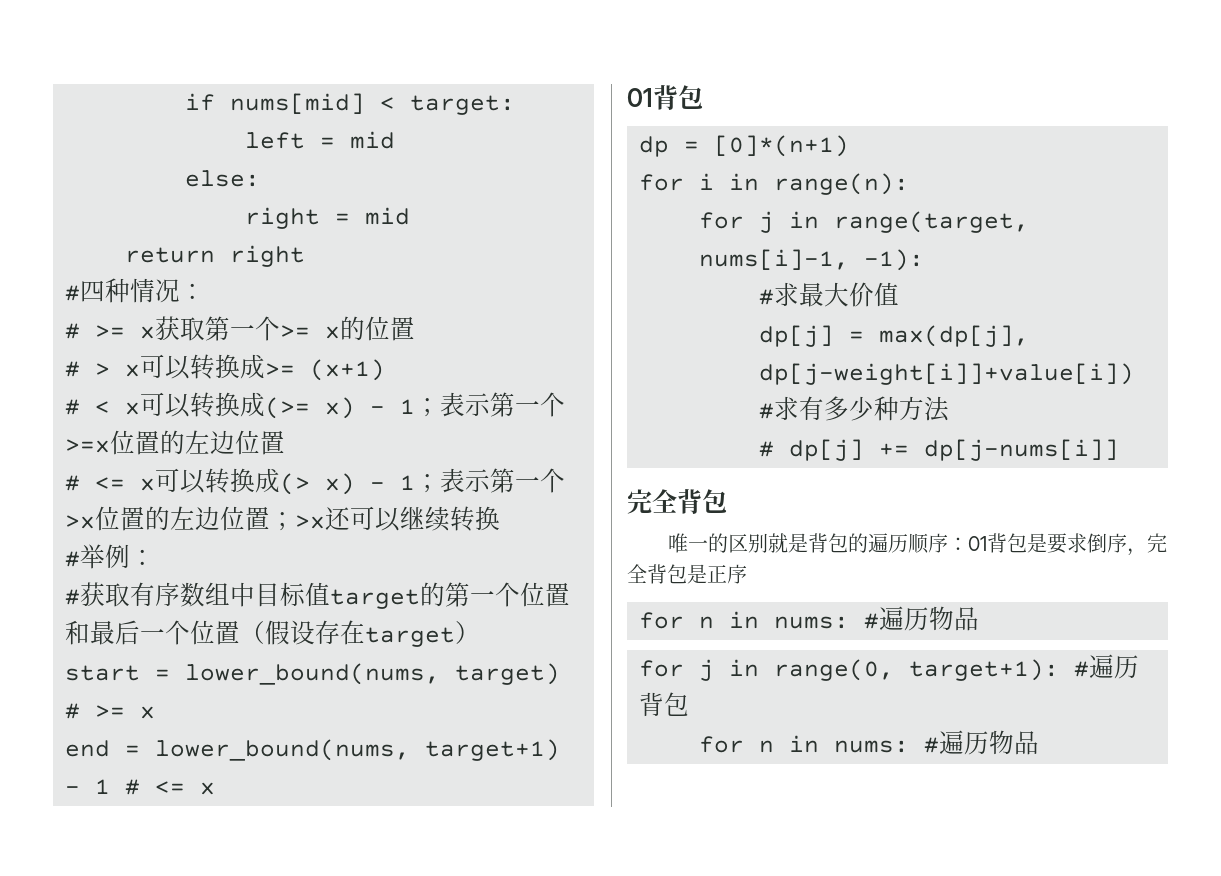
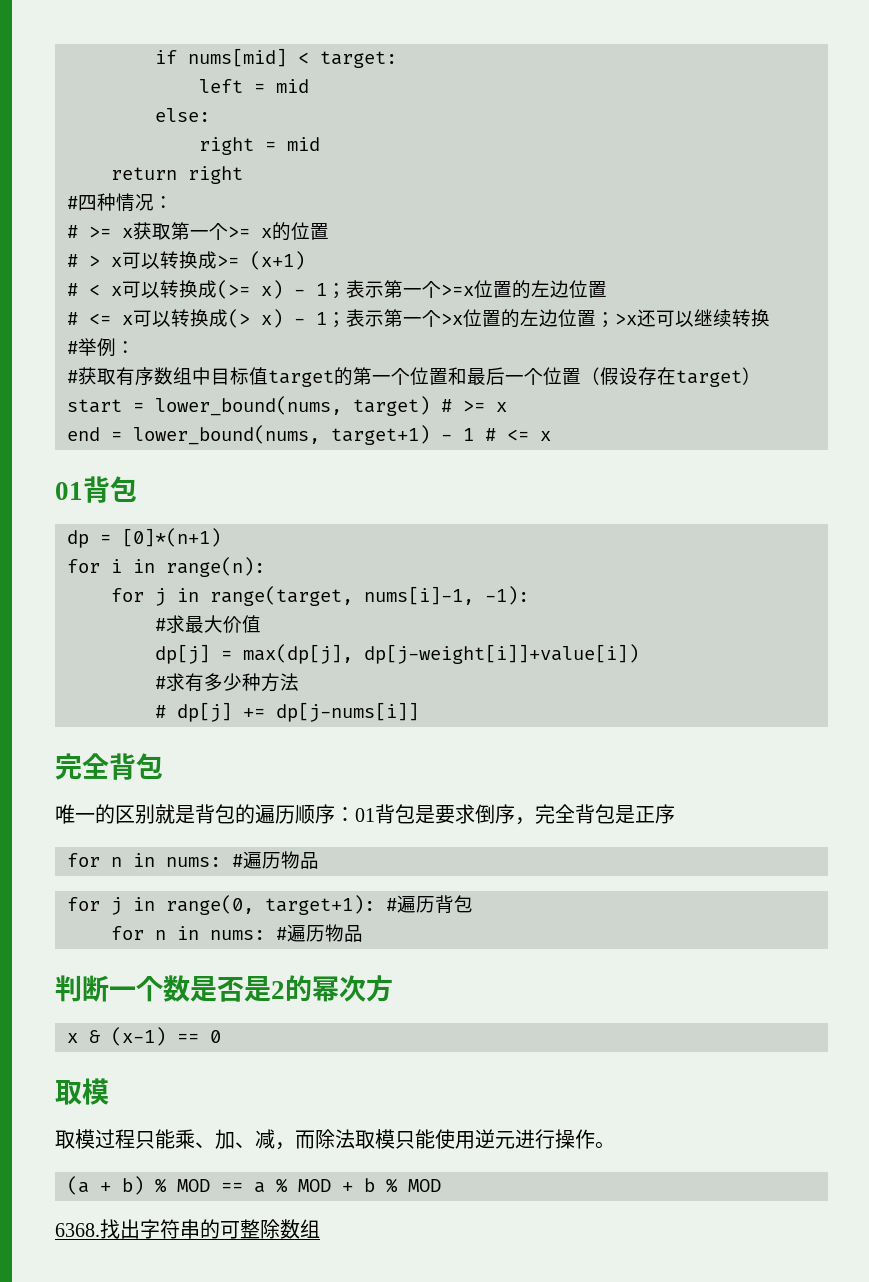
+ 判断一个数是否是2的幂次方
+ x & (x-1) == 0
+ 取模
+ 取模过程只能乘、加、减，而除法取模只能使用逆元进行操作。
+ (a + b) % MOD == a % MOD + b % MOD
+ 6368.找出字符串的可整除数组

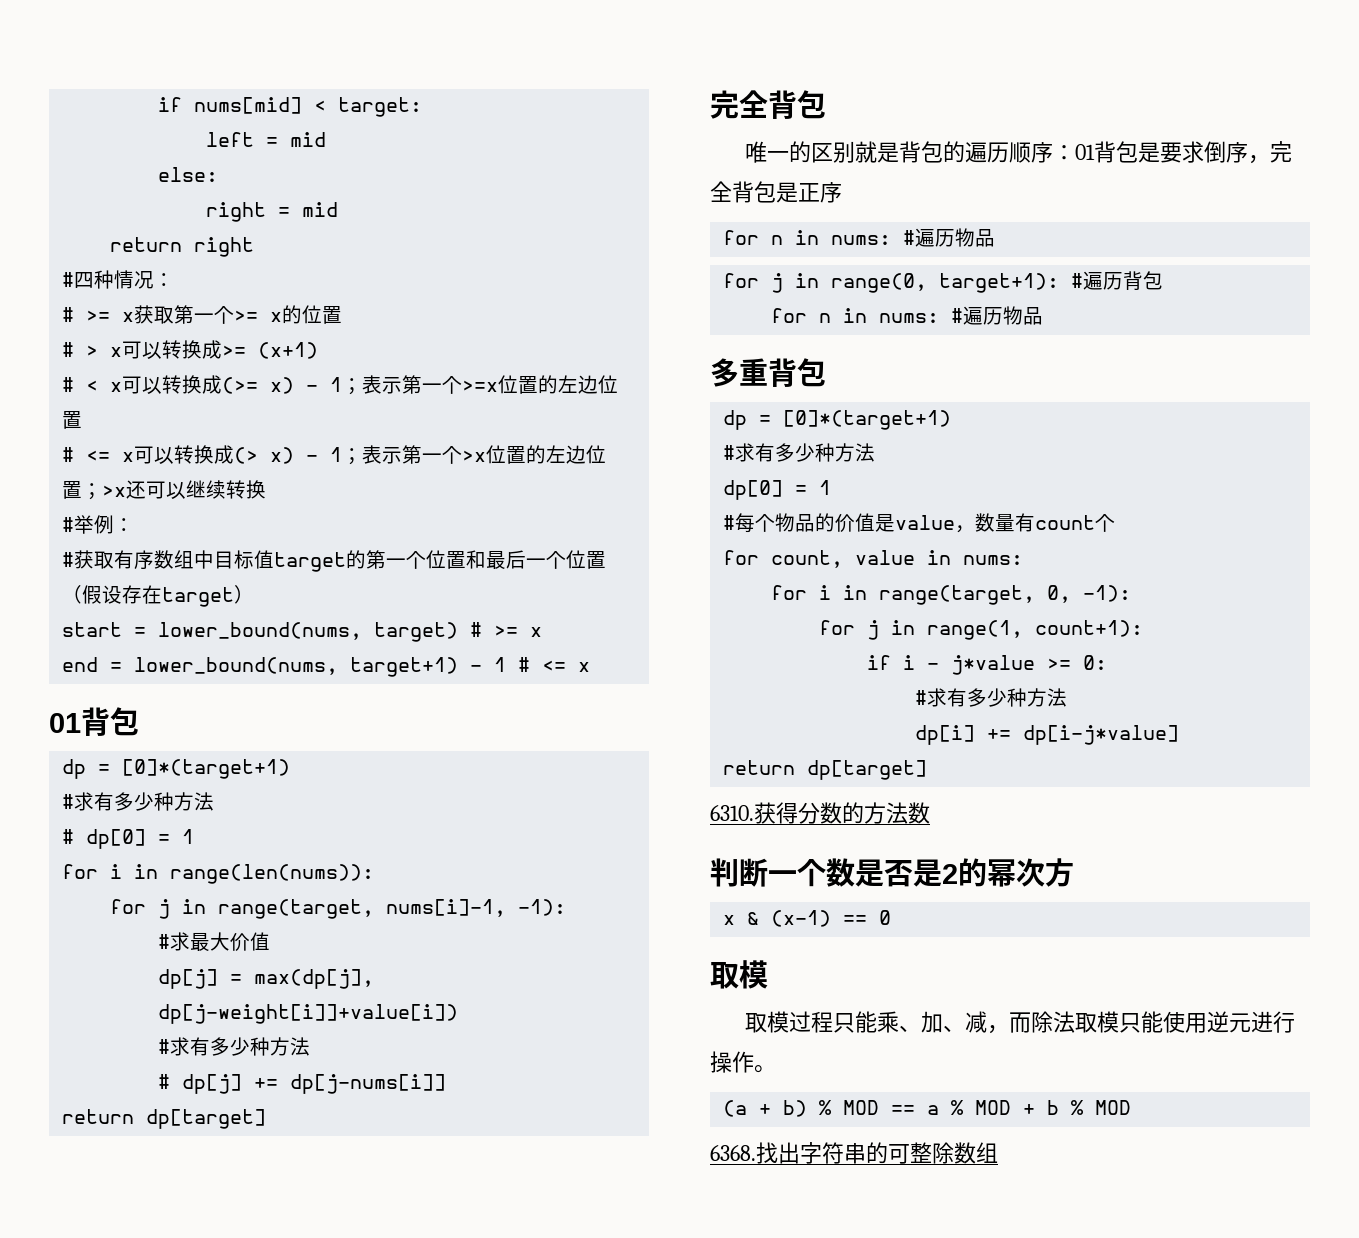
  end = lower_bound(nums, target+1) - 1 # <= x
  01背包
- dp = [0]*(n+1)
- for i in range(n):
+ dp = [0]*(target+1)
+ #求有多少种方法
+ # dp[0] = 1
+ for i in range(len(nums)):
  # dp[j] += dp[j-nums[i]]
+ return dp[target]
+ 多重背包
+ dp = [0]*(target+1)
+ #求有多少种方法
+ dp[0] = 1
+ #每个物品的价值是value，数量有count个
+ for count, value in nums:
+ for i in range(target, 0, -1):
+ for j in range(1, count+1):
+ if i - j*value >= 0:
+ #求有多少种方法
+ dp[i] += dp[i-j*value]
+ return dp[target]
+ 6310.获得分数的方法数

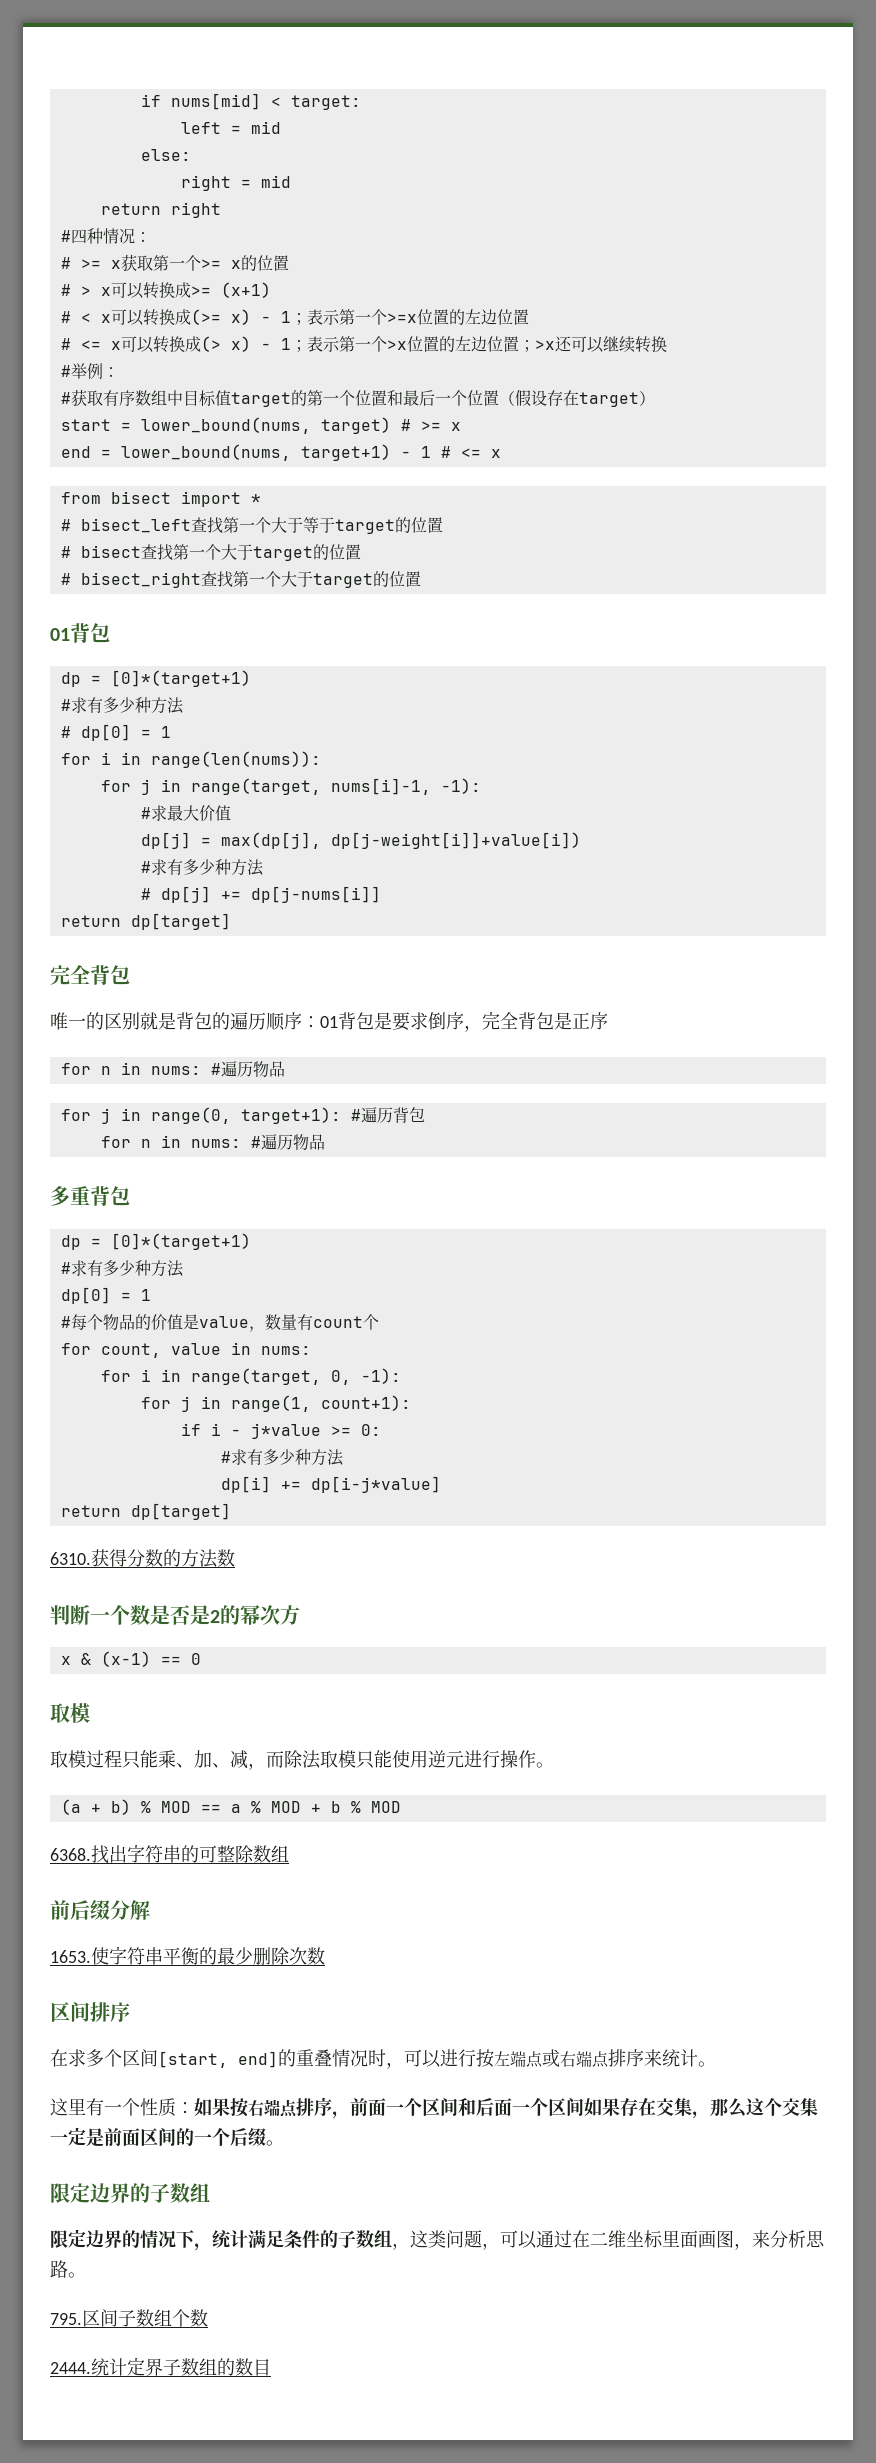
+ from bisect import *
+ # bisect_left查找第一个大于等于target的位置
+ # bisect查找第一个大于target的位置
+ # bisect_right查找第一个大于target的位置
+ 前后缀分解
+ 1653.使字符串平衡的最少删除次数
+ 区间排序
+ 在求多个区间[start, end]的重叠情况时，可以进行按左端点或右端点排序来统计。
+ 这里有一个性质：如果按右端点排序，前面一个区间和后面一个区间如果存在交集，那么这个交集一定是前面区间的一个后缀。
+ 限定边界的子数组
+ 限定边界的情况下，统计满足条件的子数组，这类问题，可以通过在二维坐标里面画图，来分析思路。
+ 795.区间子数组个数
+ 2444.统计定界子数组的数目

